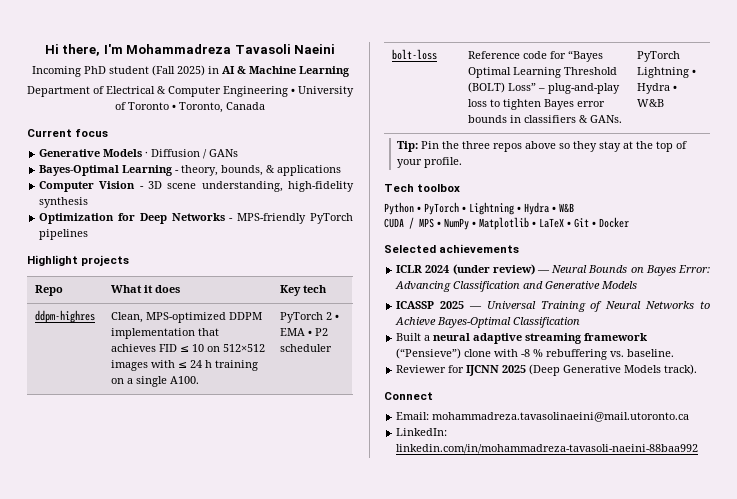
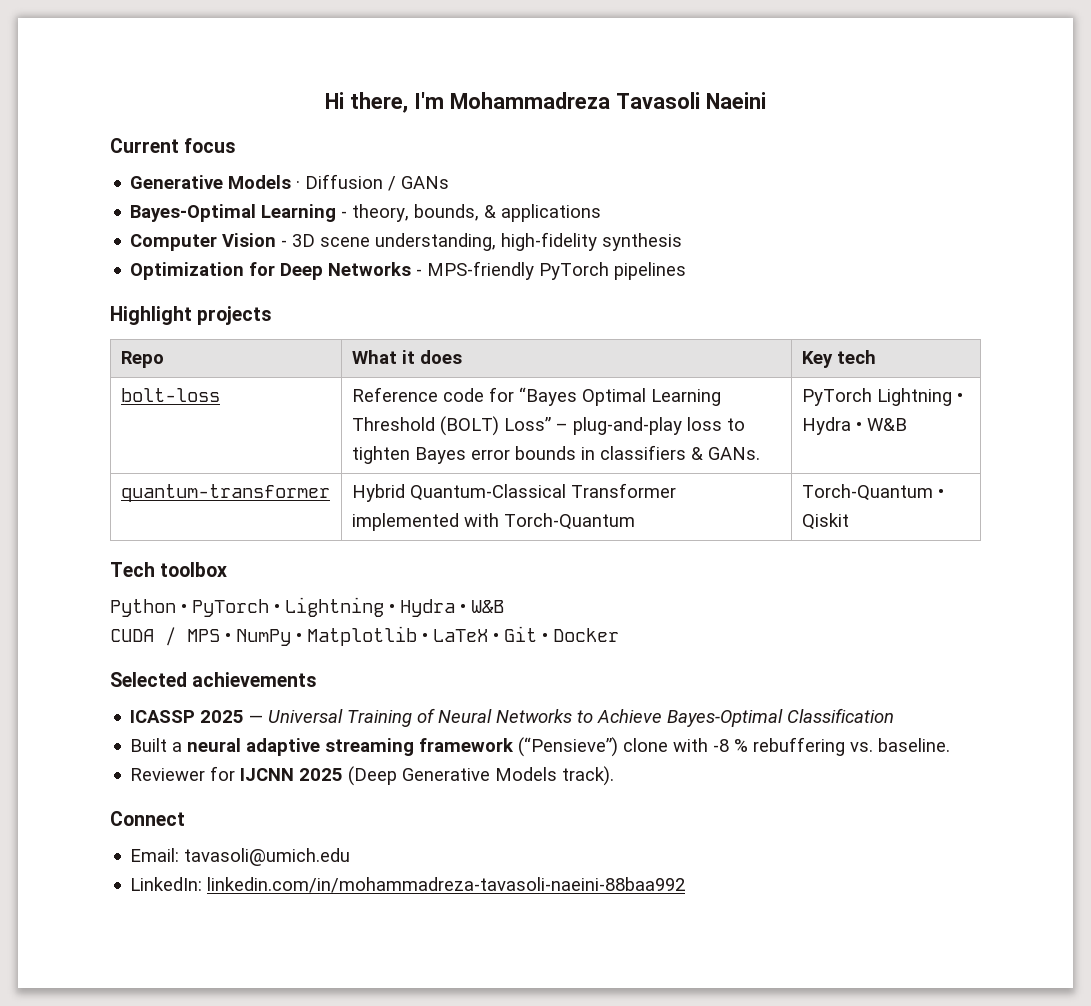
- Incoming PhD student (Fall 2025) in AI & Machine Learning
- Department of Electrical & Computer Engineering • University of Toronto • Toronto, Canada
- ddpm-highres | Clean, MPS-optimized DDPM implementation that achieves FID ≤ 10 on 512×512 images with ≤ 24 h training on a single A100. | PyTorch 2 • EMA • P2 scheduler
- Tip: Pin the three repos above so they stay at the top of your profile.
+ quantum-transformer | Hybrid Quantum-Classical Transformer implemented with Torch-Quantum | Torch-Quantum • Qiskit
- ICLR 2024 (under review) — Neural Bounds on Bayes Error: Advancing Classification and Generative Models
- Email: mohammadreza.tavasolinaeini@mail.utoronto.ca
+ Email: tavasoli@umich.edu

